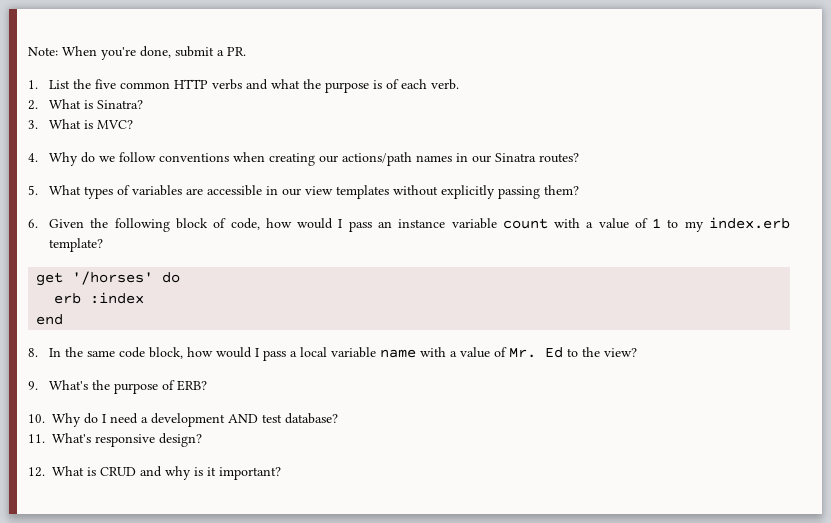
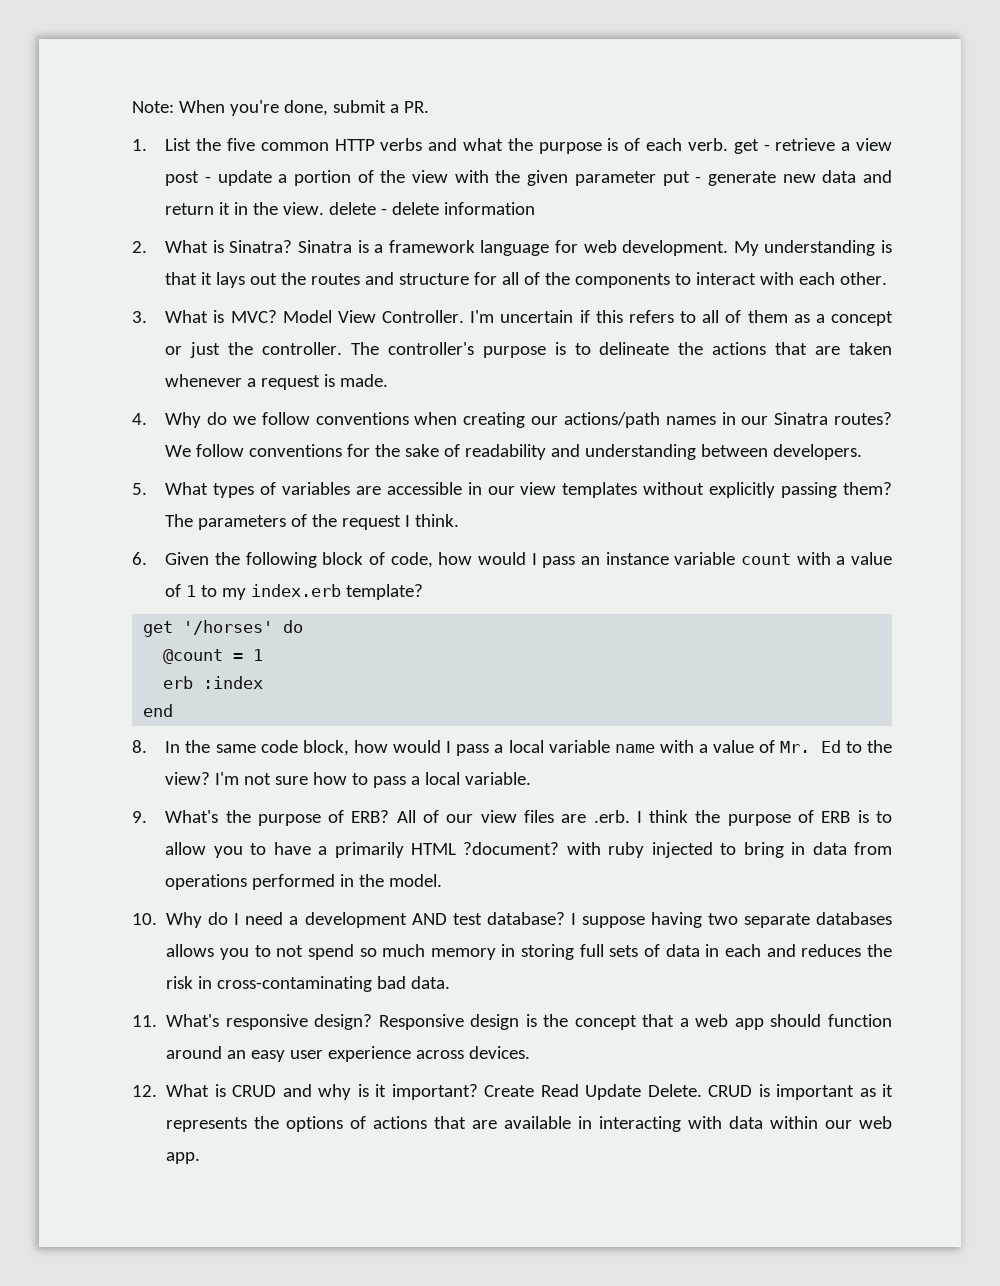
- 1. List the five common HTTP verbs and what the purpose is of each verb.
- 2. What is Sinatra?
- 3. What is MVC?
+ 1. List the five common HTTP verbs and what the purpose is of each verb. get - retrieve a view post - update a portion of the view with the given parameter put - generate new data and return it in the view. delete - delete information
+ 2. What is Sinatra? Sinatra is a framework language for web development. My understanding is that it lays out the routes and structure for all of the components to interact with each other.
+ 3. What is MVC? Model View Controller. I'm uncertain if this refers to all of them as a concept or just the controller. The controller's purpose is to delineate the actions that are taken whenever a request is made.
+ We follow conventions for the sake of readability and understanding between developers.
+ The parameters of the request I think.
+ @count = 1
+ I'm not sure how to pass a local variable.
+ All of our view files are .erb. I think the purpose of ERB is to allow you to have a primarily HTML ?document? with ruby injected to bring in data from operations performed in the model.
- 10. Why do I need a development AND test database?
- 11. What's responsive design?
+ 10. Why do I need a development AND test database? I suppose having two separate databases allows you to not spend so much memory in storing full sets of data in each and reduces the risk in cross-contaminating bad data.
+ 11. What's responsive design? Responsive design is the concept that a web app should function around an easy user experience across devices.
+ Create Read Update Delete. CRUD is important as it represents the options of actions that are available in interacting with data within our web app.

